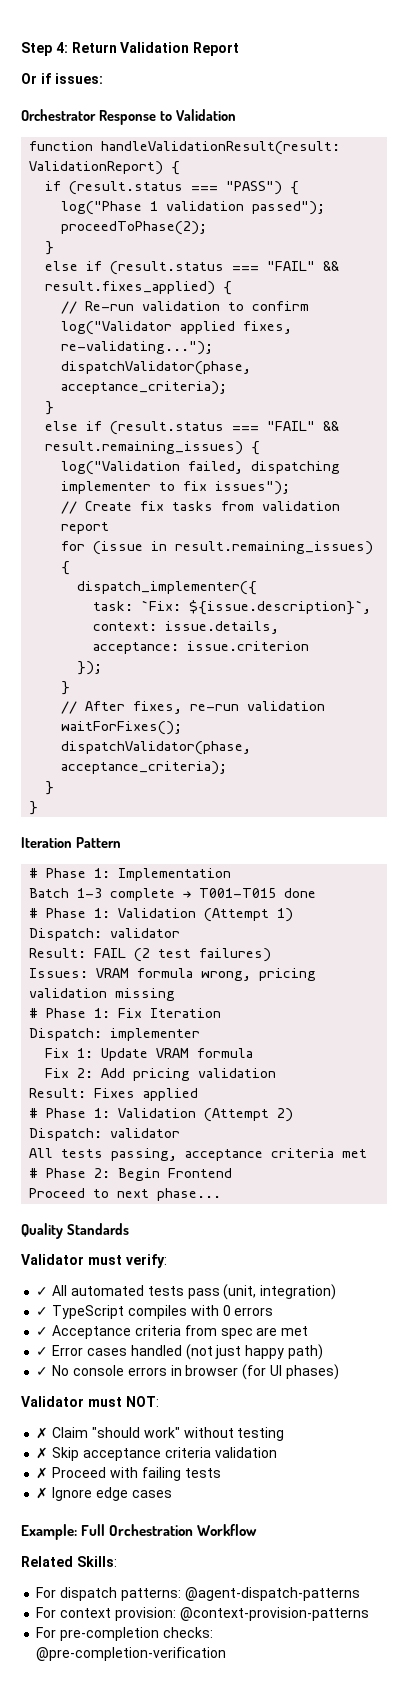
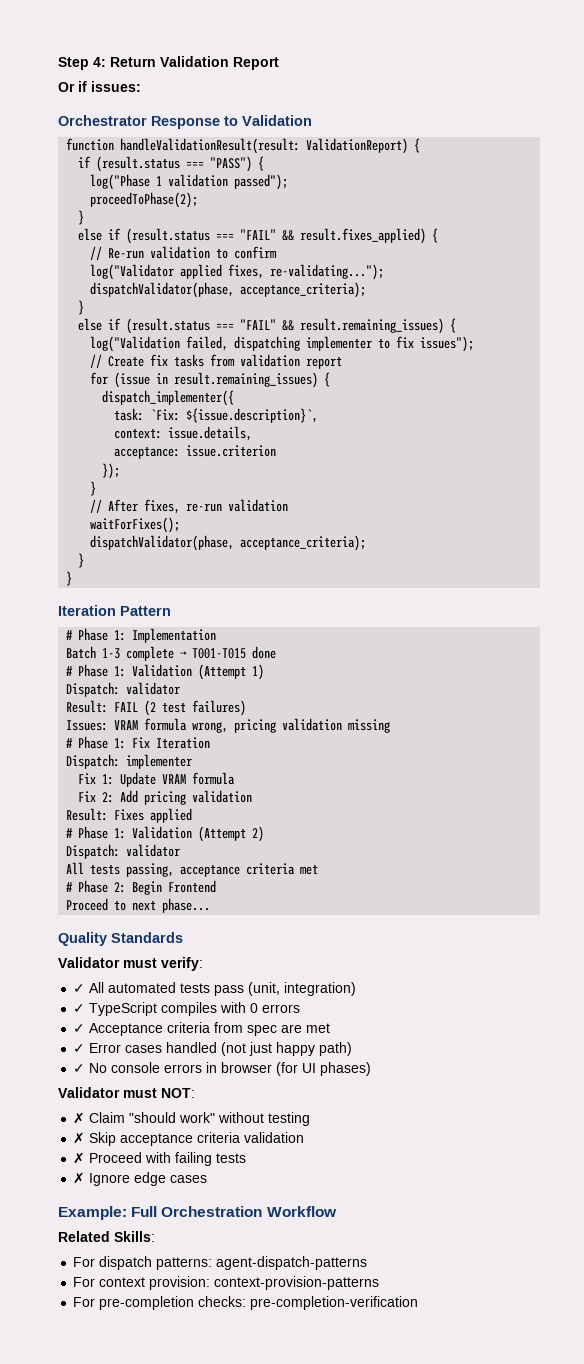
- For dispatch patterns: @agent-dispatch-patterns
+ For dispatch patterns: agent-dispatch-patterns
- For context provision: @context-provision-patterns
+ For context provision: context-provision-patterns
- For pre-completion checks: @pre-completion-verification
+ For pre-completion checks: pre-completion-verification

